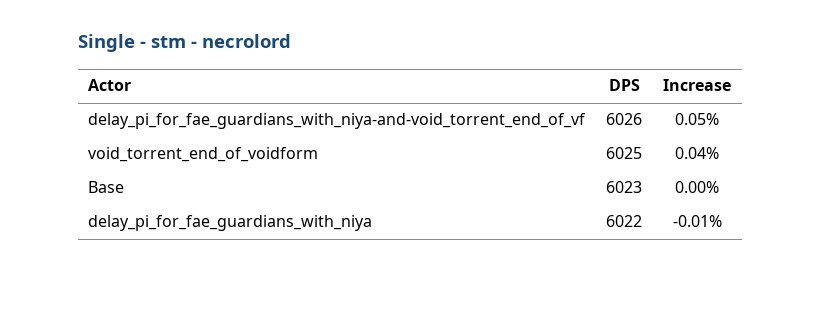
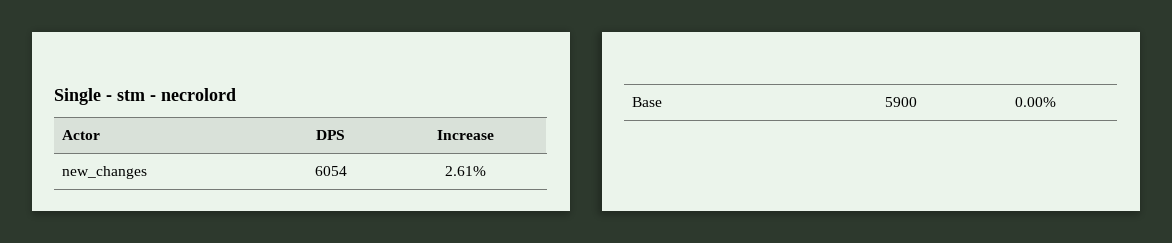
- delay_pi_for_fae_guardians_with_niya-and-void_torrent_end_of_vf | 6026 | 0.05%
- void_torrent_end_of_voidform | 6025 | 0.04%
+ new_changes | 6054 | 2.61%
- Base | 6023 | 0.00%
+ Base | 5900 | 0.00%
- delay_pi_for_fae_guardians_with_niya | 6022 | -0.01%

